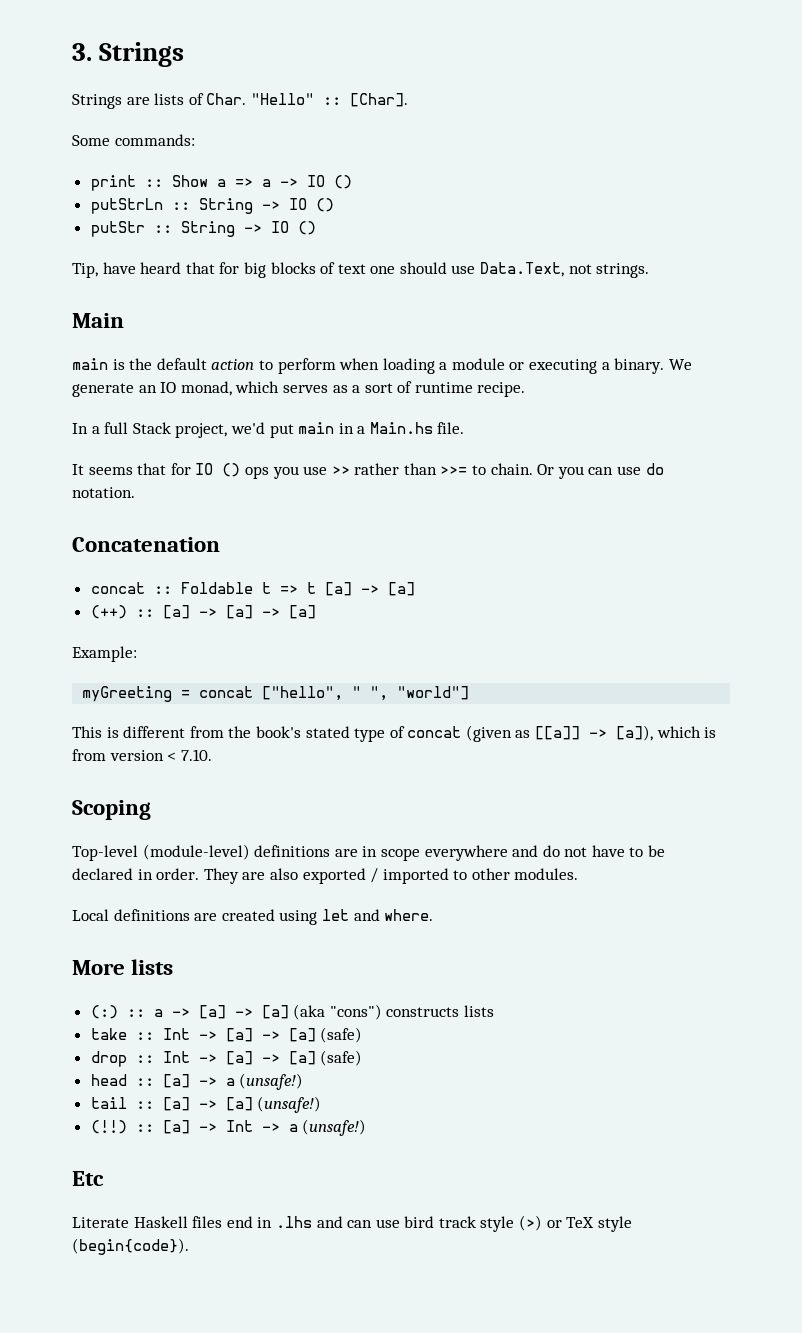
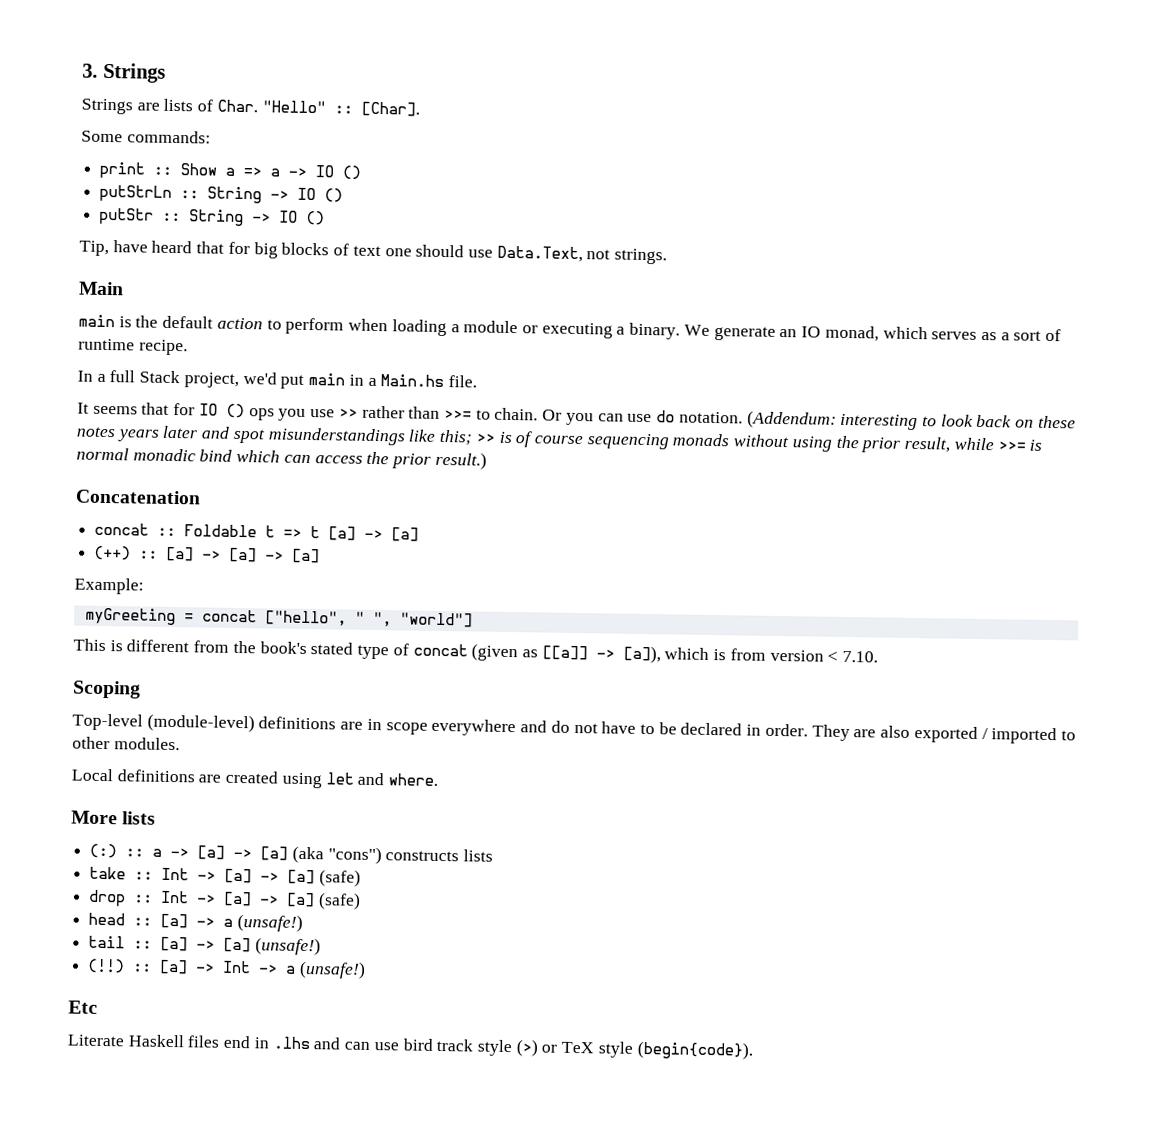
+ (Addendum: interesting to look back on these notes years later and spot misunderstandings like this; >> is of course sequencing monads without using the prior result, while >>= is normal monadic bind which can access the prior result.)

